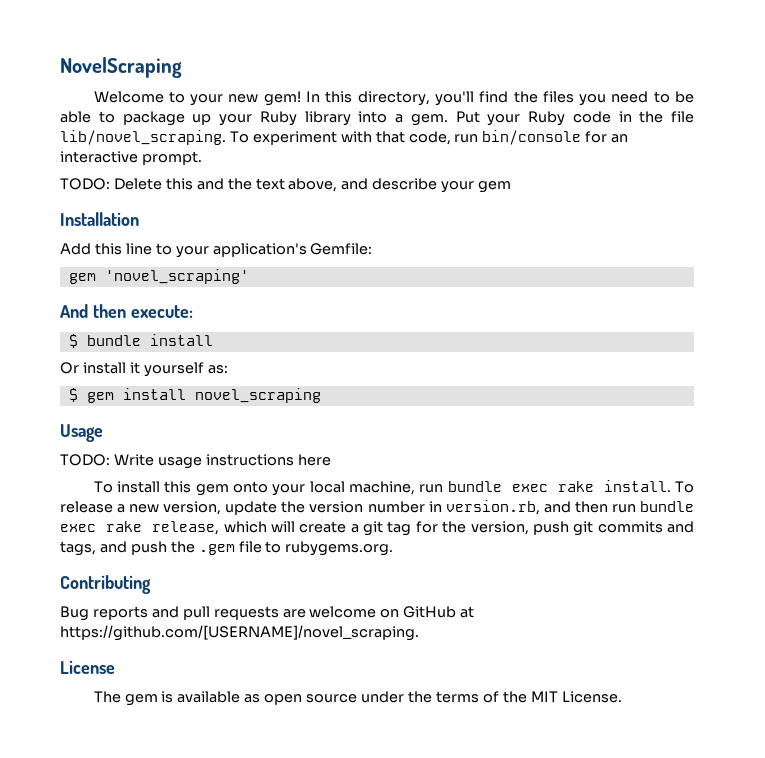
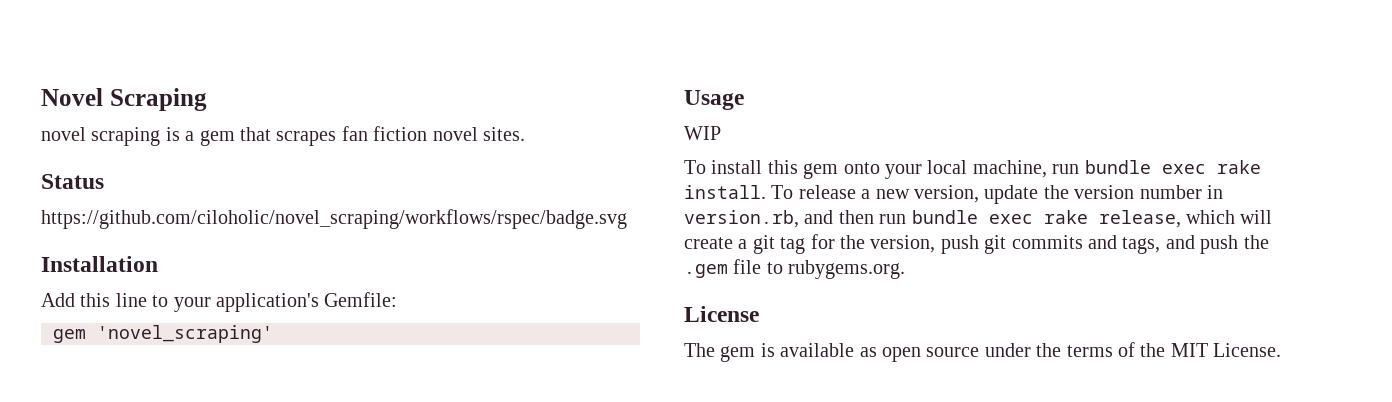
- NovelScraping
- Welcome to your new gem! In this directory, you'll find the files you need to be able to package up your Ruby library into a gem. Put your Ruby code in the file lib/novel_scraping. To experiment with that code, run bin/console for an interactive prompt.
- TODO: Delete this and the text above, and describe your gem
+ Novel Scraping
+ novel scraping is a gem that scrapes fan fiction novel sites.
+ Status
+ https://github.com/ciloholic/novel_scraping/workflows/rspec/badge.svg
- And then execute:
- $ bundle install
- Or install it yourself as:
- $ gem install novel_scraping
  Usage
- TODO: Write usage instructions here
+ WIP
- Contributing
- Bug reports and pull requests are welcome on GitHub at https://github.com/[USERNAME]/novel_scraping.

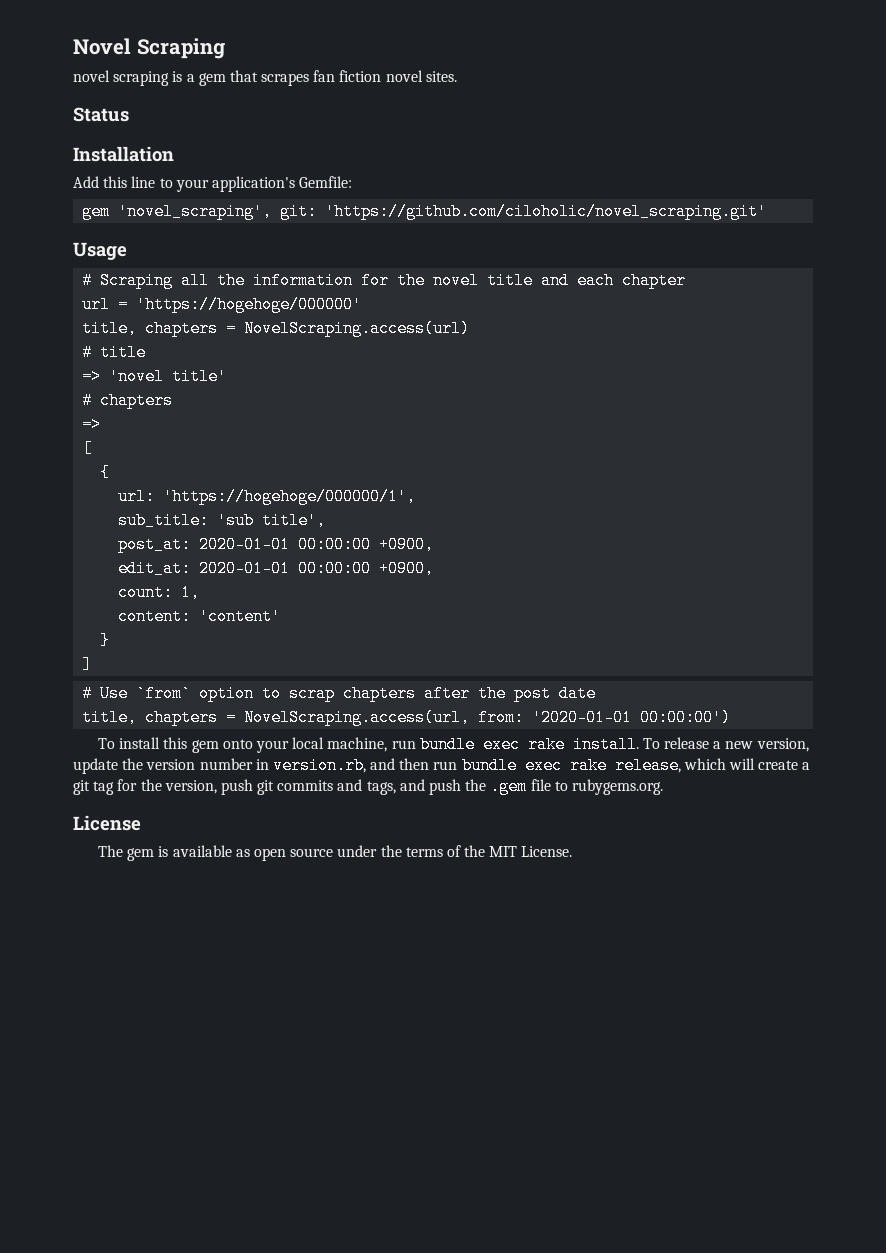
- https://github.com/ciloholic/novel_scraping/workflows/rspec/badge.svg
- gem 'novel_scraping'
+ gem 'novel_scraping', git: 'https://github.com/ciloholic/novel_scraping.git'
  Usage
- WIP
+ # Scraping all the information for the novel title and each chapter
+ url = 'https://hogehoge/000000'
+ title, chapters = NovelScraping.access(url)
+ # title
+ => 'novel title'
+ # chapters
+ =>
+ [
+ {
+ url: 'https://hogehoge/000000/1',
+ sub_title: 'sub title',
+ post_at: 2020-01-01 00:00:00 +0900,
+ edit_at: 2020-01-01 00:00:00 +0900,
+ count: 1,
+ content: 'content'
+ }
+ ]
+ # Use `from` option to scrap chapters after the post date
+ title, chapters = NovelScraping.access(url, from: '2020-01-01 00:00:00')

